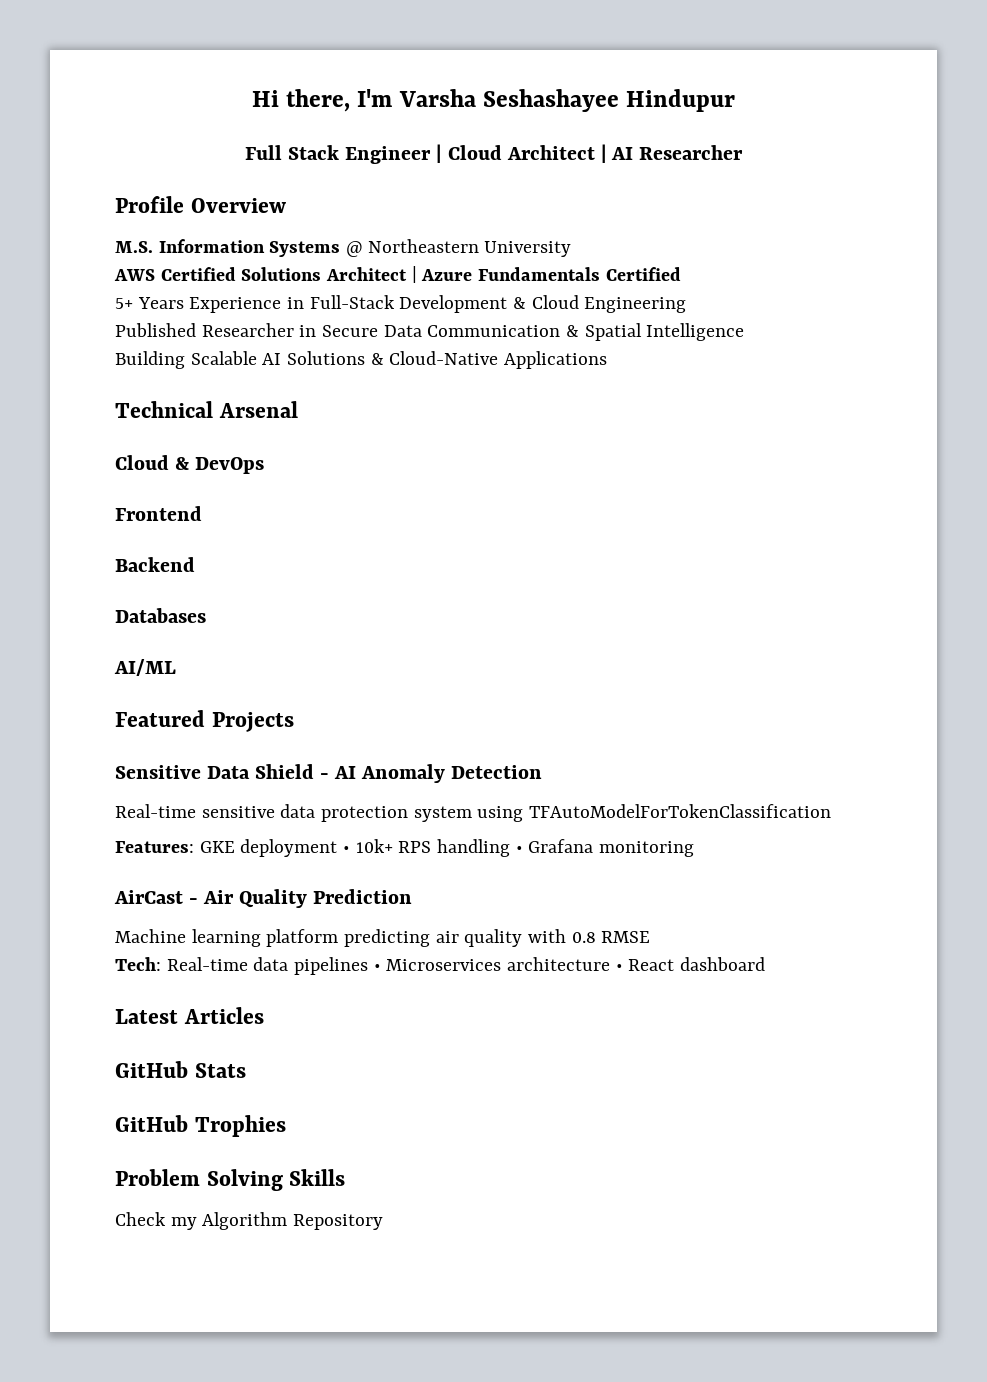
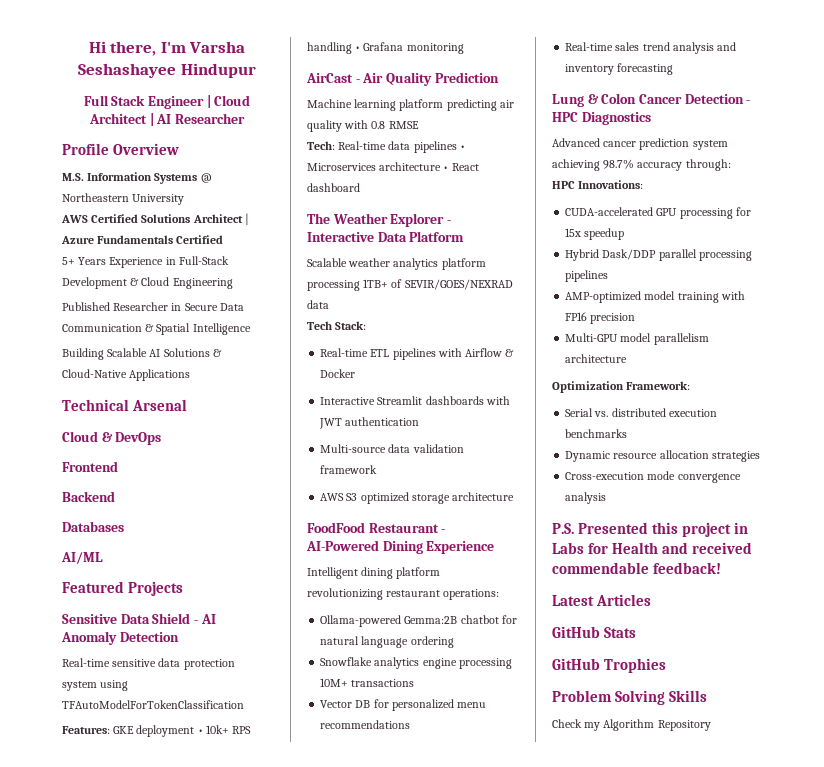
+ The Weather Explorer - Interactive Data Platform
+ Scalable weather analytics platform processing 1TB+ of SEVIR/GOES/NEXRAD data
+ Tech Stack:
+ Real-time ETL pipelines with Airflow & Docker
+ Interactive Streamlit dashboards with JWT authentication
+ Multi-source data validation framework
+ AWS S3 optimized storage architecture
+ FoodFood Restaurant - AI-Powered Dining Experience
+ Intelligent dining platform revolutionizing restaurant operations:
+ Ollama-powered Gemma:2B chatbot for natural language ordering
+ Snowflake analytics engine processing 10M+ transactions
+ Vector DB for personalized menu recommendations
+ Real-time sales trend analysis and inventory forecasting
+ Lung & Colon Cancer Detection - HPC Diagnostics
+ Advanced cancer prediction system achieving 98.7% accuracy through:
+ HPC Innovations:
+ CUDA-accelerated GPU processing for 15x speedup
+ Hybrid Dask/DDP parallel processing pipelines
+ AMP-optimized model training with FP16 precision
+ Multi-GPU model parallelism architecture
+ Optimization Framework:
+ Serial vs. distributed execution benchmarks
+ Dynamic resource allocation strategies
+ Cross-execution mode convergence analysis
+ P.S. Presented this project in Labs for Health and received commendable feedback!

